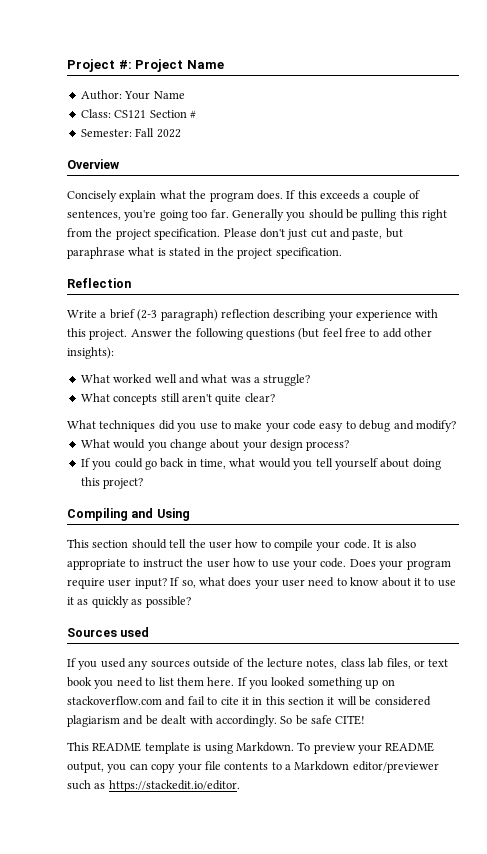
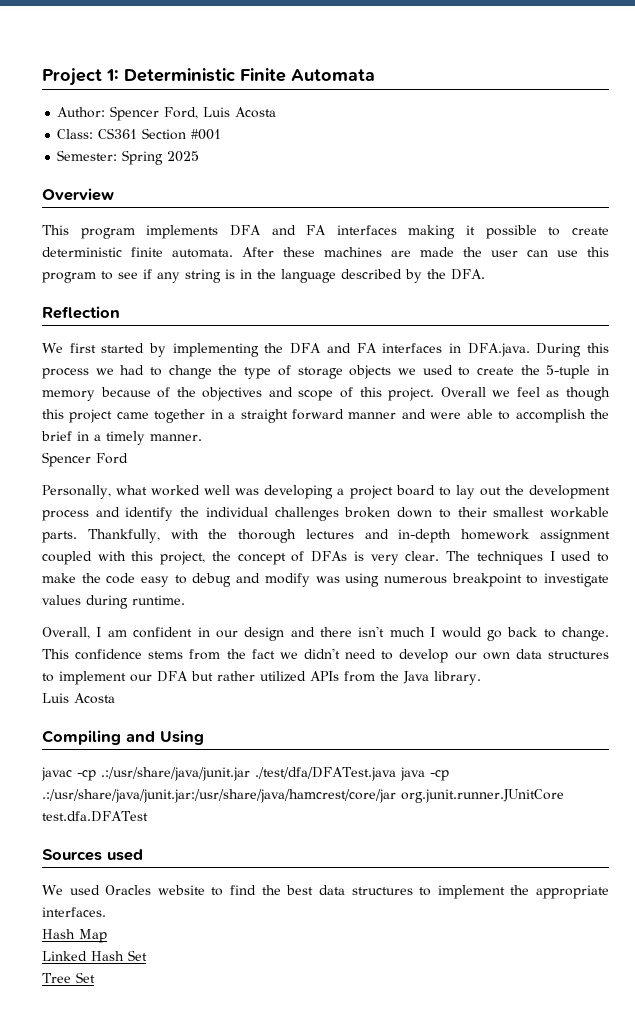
- Project #: Project Name
- Author: Your Name
- Class: CS121 Section #
+ Project 1: Deterministic Finite Automata
+ Author: Spencer Ford, Luis Acosta
+ Class: CS361 Section #001
- Semester: Fall 2022
+ Semester: Spring 2025
- Concisely explain what the program does. If this exceeds a couple of sentences, you're going too far. Generally you should be pulling this right from the project specification. Please don't just cut and paste, but paraphrase what is stated in the project specification.
+ This program implements DFA and FA interfaces making it possible to create deterministic finite automata. After these machines are made the user can use this program to see if any string is in the language described by the DFA.
  Reflection
- Write a brief (2-3 paragraph) reflection describing your experience with this project. Answer the following questions (but feel free to add other insights):
- What worked well and what was a struggle?
- What concepts still aren't quite clear?
- What techniques did you use to make your code easy to debug and modify?
- What would you change about your design process?
- If you could go back in time, what would you tell yourself about doing this project?
+ We first started by implementing the DFA and FA interfaces in DFA.java. During this process we had to change the type of storage objects we used to create the 5-tuple in memory because of the objectives and scope of this project. Overall we feel as though this project came together in a straight forward manner and were able to accomplish the brief in a timely manner.
+ Spencer Ford
+ Personally, what worked well was developing a project board to lay out the development process and identify the individual challenges broken down to their smallest workable parts. Thankfully, with the thorough lectures and in-depth homework assignment coupled with this project, the concept of DFAs is very clear. The techniques I used to make the code easy to debug and modify was using numerous breakpoint to investigate values during runtime.
+ Overall, I am confident in our design and there isn't much I would go back to change. This confidence stems from the fact we didn't need to develop our own data structures to implement our DFA but rather utilized APIs from the Java library.
+ Luis Acosta
  Compiling and Using
- This section should tell the user how to compile your code. It is also appropriate to instruct the user how to use your code. Does your program require user input? If so, what does your user need to know about it to use it as quickly as possible?
+ javac -cp .:/usr/share/java/junit.jar ./test/dfa/DFATest.java java -cp .:/usr/share/java/junit.jar:/usr/share/java/hamcrest/core/jar org.junit.runner.JUnitCore test.dfa.DFATest
  Sources used
- If you used any sources outside of the lecture notes, class lab files, or text book you need to list them here. If you looked something up on stackoverflow.com and fail to cite it in this section it will be considered plagiarism and be dealt with accordingly. So be safe CITE!
- This README template is using Markdown. To preview your README output, you can copy your file contents to a Markdown editor/previewer such as https://stackedit.io/editor.
+ We used Oracles website to find the best data structures to implement the appropriate interfaces.
+ Hash Map
+ Linked Hash Set
+ Tree Set

